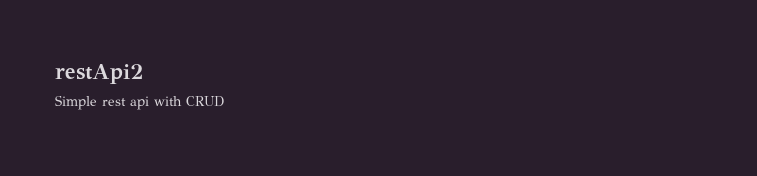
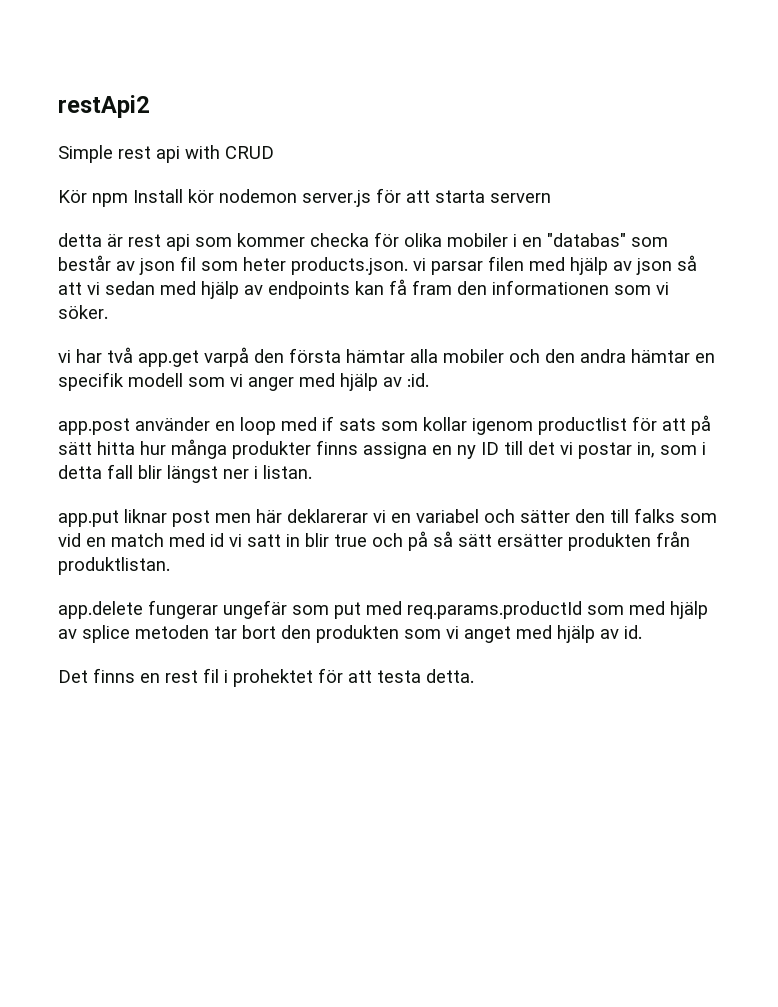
+ Kör npm Install kör nodemon server.js för att starta servern
+ detta är rest api som kommer checka för olika mobiler i en "databas" som består av json fil som heter products.json. vi parsar filen med hjälp av json så att vi sedan med hjälp av endpoints kan få fram den informationen som vi söker.
+ vi har två app.get varpå den första hämtar alla mobiler och den andra hämtar en specifik modell som vi anger med hjälp av :id.
+ app.post använder en loop med if sats som kollar igenom productlist för att på sätt hitta hur många produkter finns assigna en ny ID till det vi postar in, som i detta fall blir längst ner i listan.
+ app.put liknar post men här deklarerar vi en variabel och sätter den till falks som vid en match med id vi satt in blir true och på så sätt ersätter produkten från produktlistan.
+ app.delete fungerar ungefär som put med req.params.productId som med hjälp av splice metoden tar bort den produkten som vi anget med hjälp av id.
+ Det finns en rest fil i prohektet för att testa detta.

